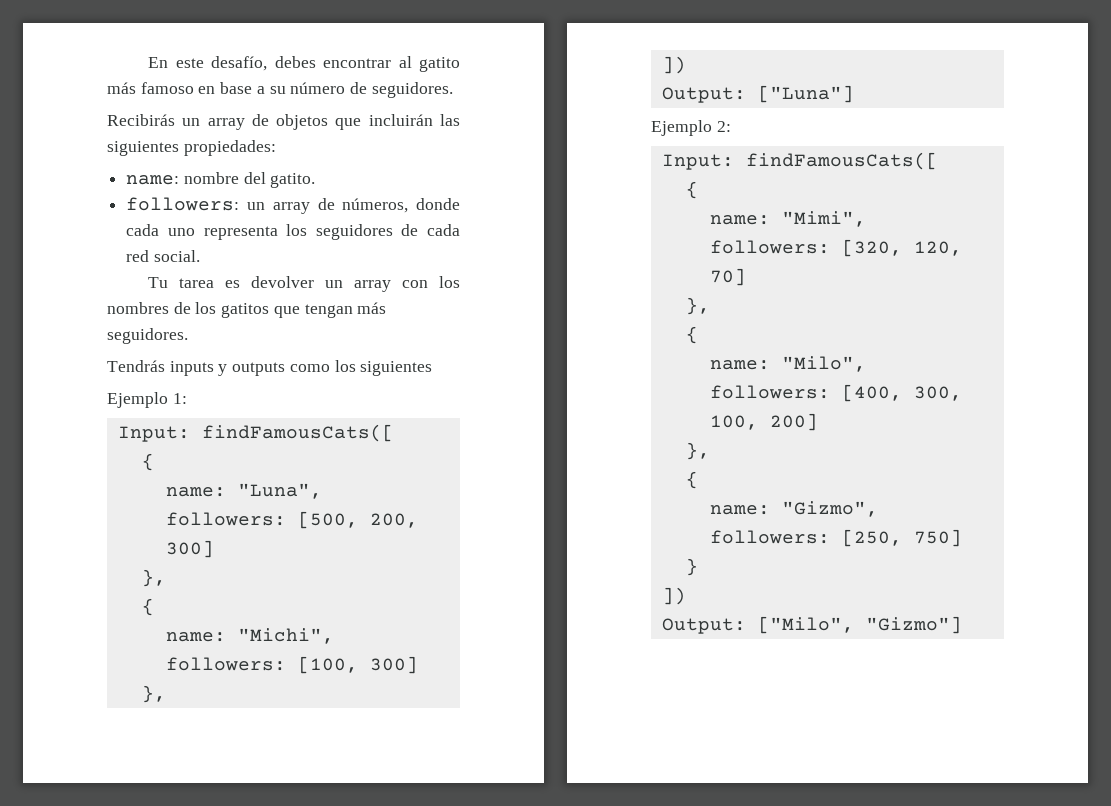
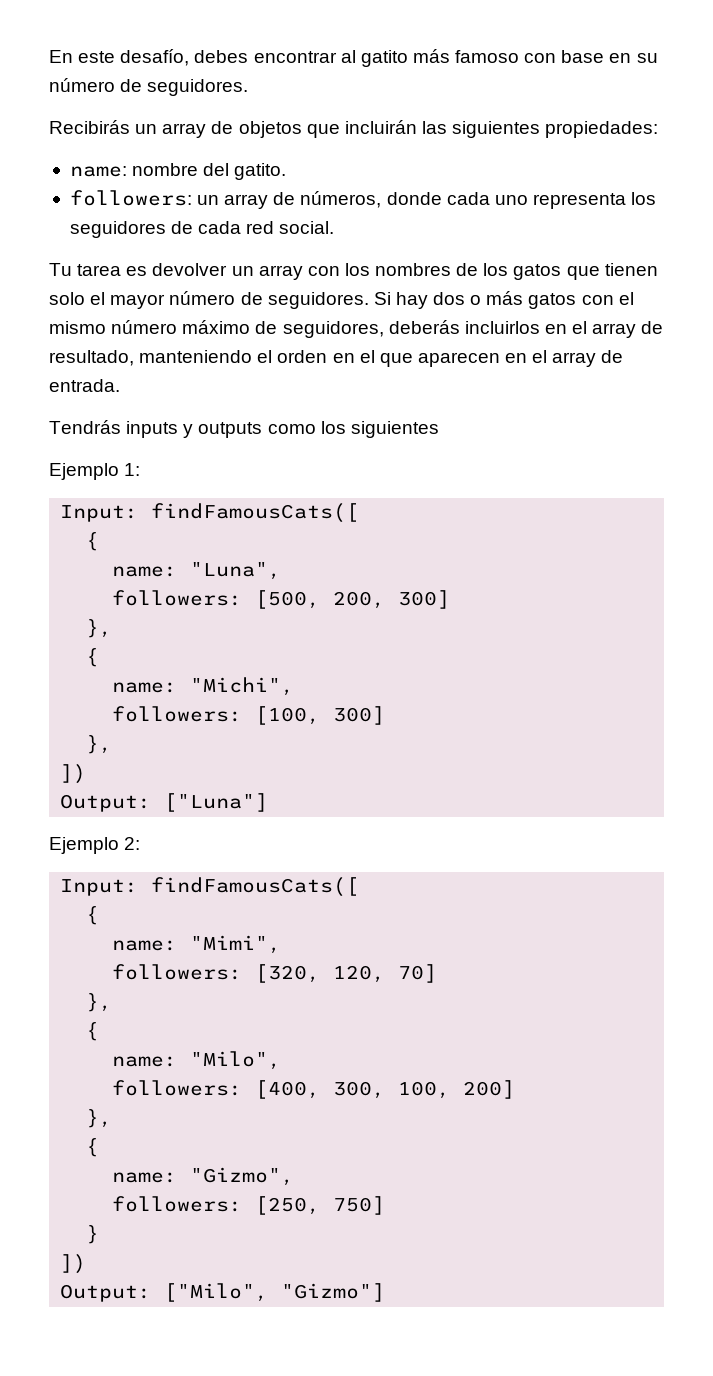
- En este desafío, debes encontrar al gatito más famoso en base a su número de seguidores.
+ En este desafío, debes encontrar al gatito más famoso con base en su número de seguidores.
- Tu tarea es devolver un array con los nombres de los gatitos que tengan más seguidores.
+ Tu tarea es devolver un array con los nombres de los gatos que tienen solo el mayor número de seguidores. Si hay dos o más gatos con el mismo número máximo de seguidores, deberás incluirlos en el array de resultado, manteniendo el orden en el que aparecen en el array de entrada.

